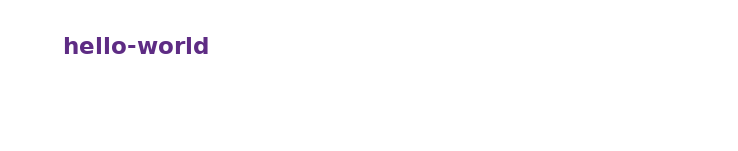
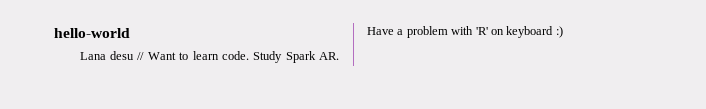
+ Lana desu // Want to learn code. Study Spark AR. Have a problem with 'R' on keyboard :)

